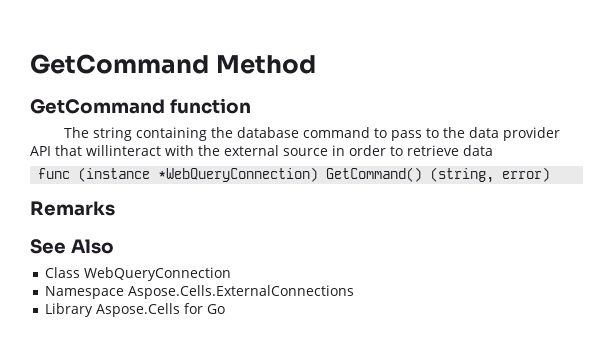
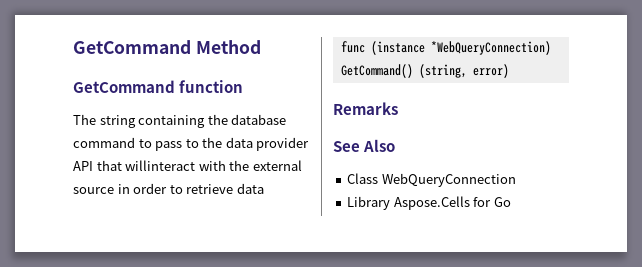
- Namespace Aspose.Cells.ExternalConnections

